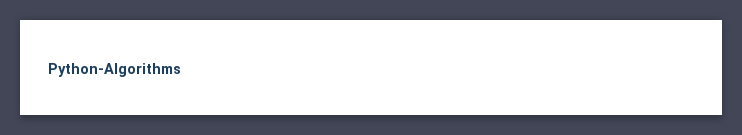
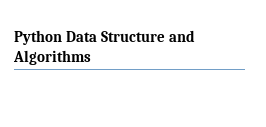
- Python-Algorithms
+ Python Data Structure and Algorithms

